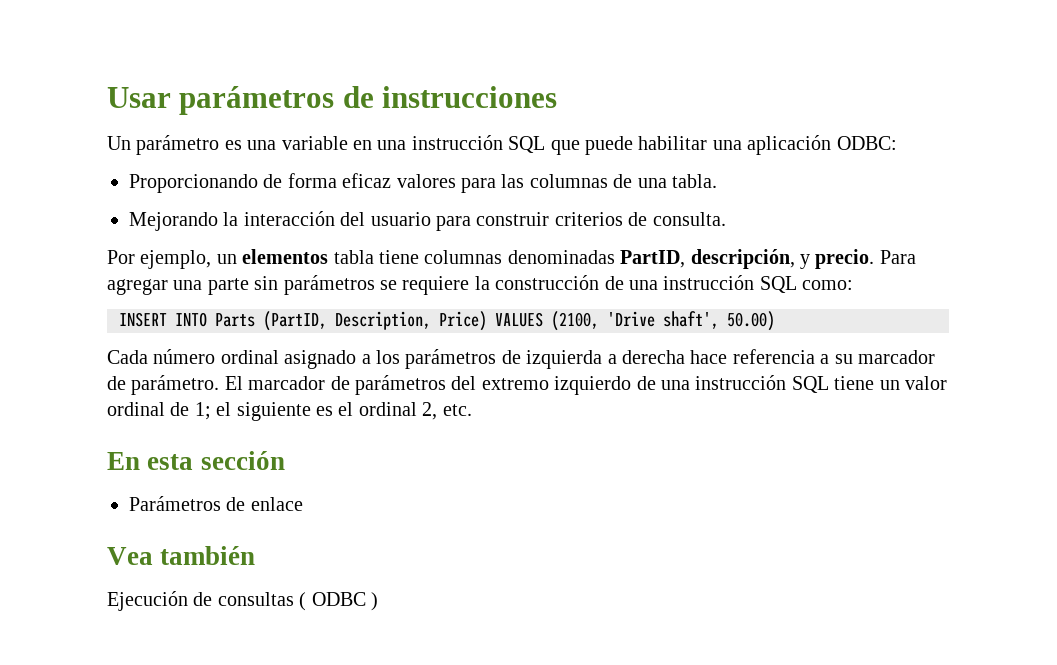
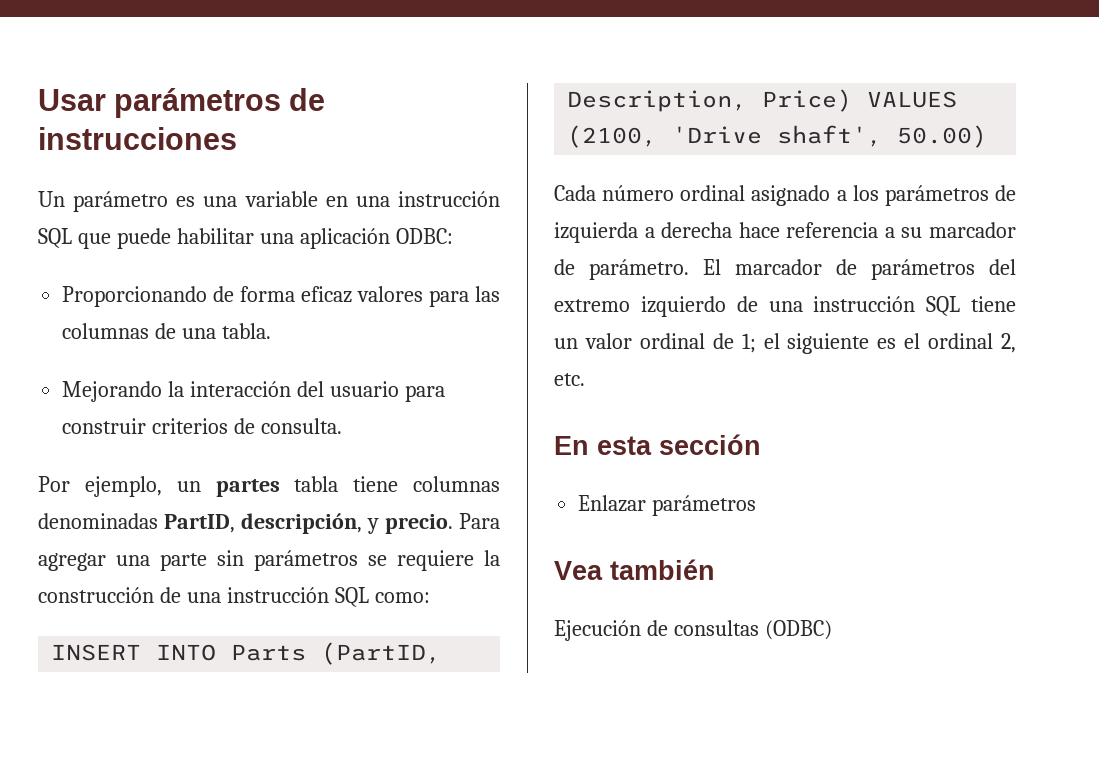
- Por ejemplo, un elementos tabla tiene columnas denominadas PartID, descripción, y precio.
+ Por ejemplo, un partes tabla tiene columnas denominadas PartID, descripción, y precio.
- Parámetros de enlace
+ Enlazar parámetros
- Ejecución de consultas ( ODBC )
+ Ejecución de consultas (ODBC)

